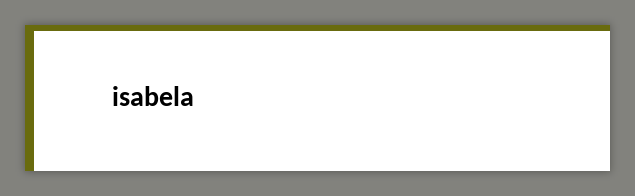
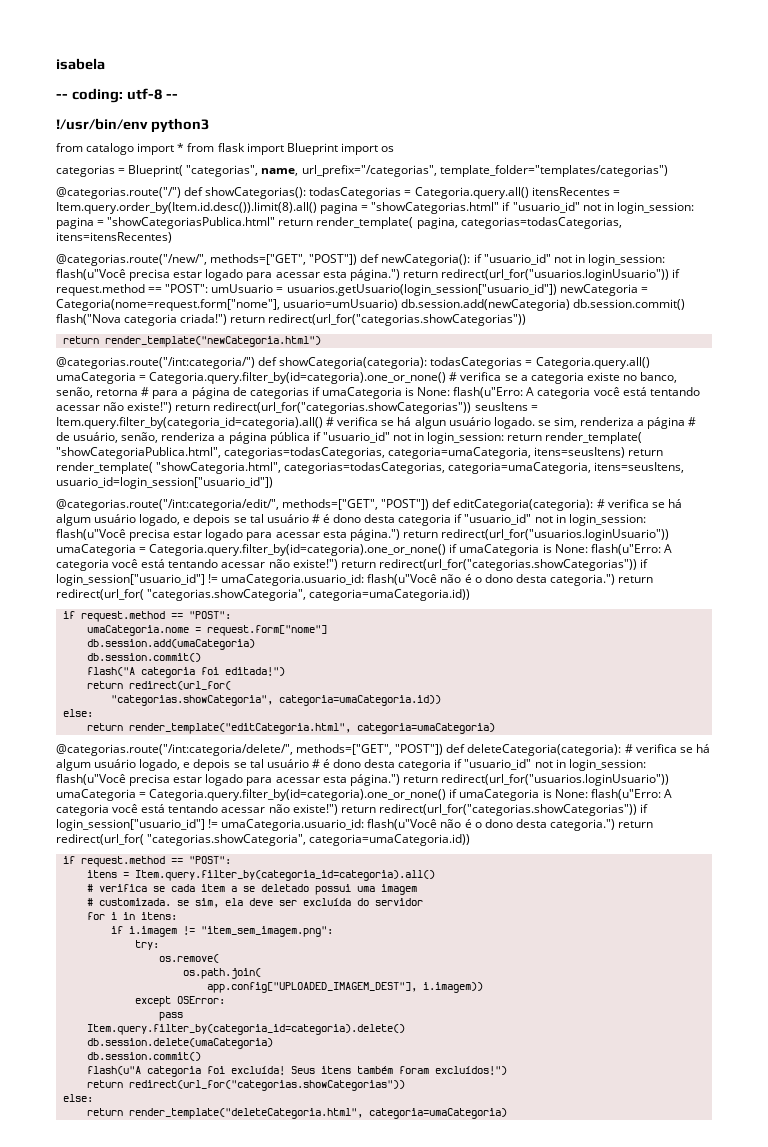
+ -- coding: utf-8 --
+ !/usr/bin/env python3
+ from catalogo import * from flask import Blueprint import os
+ categorias = Blueprint( "categorias", name, url_prefix="/categorias", template_folder="templates/categorias")
+ @categorias.route("/") def showCategorias(): todasCategorias = Categoria.query.all() itensRecentes = Item.query.order_by(Item.id.desc()).limit(8).all() pagina = "showCategorias.html" if "usuario_id" not in login_session: pagina = "showCategoriasPublica.html" return render_template( pagina, categorias=todasCategorias, itens=itensRecentes)
+ @categorias.route("/new/", methods=["GET", "POST"]) def newCategoria(): if "usuario_id" not in login_session: flash(u"Você precisa estar logado para acessar esta página.") return redirect(url_for("usuarios.loginUsuario")) if request.method == "POST": umUsuario = usuarios.getUsuario(login_session["usuario_id"]) newCategoria = Categoria(nome=request.form["nome"], usuario=umUsuario) db.session.add(newCategoria) db.session.commit() flash("Nova categoria criada!") return redirect(url_for("categorias.showCategorias"))
+ return render_template("newCategoria.html")
+ @categorias.route("/int:categoria/") def showCategoria(categoria): todasCategorias = Categoria.query.all() umaCategoria = Categoria.query.filter_by(id=categoria).one_or_none() # verifica se a categoria existe no banco, senão, retorna # para a página de categorias if umaCategoria is None: flash(u"Erro: A categoria você está tentando acessar não existe!") return redirect(url_for("categorias.showCategorias")) seusItens = Item.query.filter_by(categoria_id=categoria).all() # verifica se há algun usuário logado. se sim, renderiza a página # de usuário, senão, renderiza a página pública if "usuario_id" not in login_session: return render_template( "showCategoriaPublica.html", categorias=todasCategorias, categoria=umaCategoria, itens=seusItens) return render_template( "showCategoria.html", categorias=todasCategorias, categoria=umaCategoria, itens=seusItens, usuario_id=login_session["usuario_id"])
+ @categorias.route("/int:categoria/edit/", methods=["GET", "POST"]) def editCategoria(categoria): # verifica se há algum usuário logado, e depois se tal usuário # é dono desta categoria if "usuario_id" not in login_session: flash(u"Você precisa estar logado para acessar esta página.") return redirect(url_for("usuarios.loginUsuario")) umaCategoria = Categoria.query.filter_by(id=categoria).one_or_none() if umaCategoria is None: flash(u"Erro: A categoria você está tentando acessar não existe!") return redirect(url_for("categorias.showCategorias")) if login_session["usuario_id"] != umaCategoria.usuario_id: flash(u"Você não é o dono desta categoria.") return redirect(url_for( "categorias.showCategoria", categoria=umaCategoria.id))
+ if request.method == "POST":
+ umaCategoria.nome = request.form["nome"]
+ db.session.add(umaCategoria)
+ db.session.commit()
+ flash("A categoria foi editada!")
+ return redirect(url_for(
+ "categorias.showCategoria", categoria=umaCategoria.id))
+ else:
+ return render_template("editCategoria.html", categoria=umaCategoria)
+ @categorias.route("/int:categoria/delete/", methods=["GET", "POST"]) def deleteCategoria(categoria): # verifica se há algum usuário logado, e depois se tal usuário # é dono desta categoria if "usuario_id" not in login_session: flash(u"Você precisa estar logado para acessar esta página.") return redirect(url_for("usuarios.loginUsuario")) umaCategoria = Categoria.query.filter_by(id=categoria).one_or_none() if umaCategoria is None: flash(u"Erro: A categoria você está tentando acessar não existe!") return redirect(url_for("categorias.showCategorias")) if login_session["usuario_id"] != umaCategoria.usuario_id: flash(u"Você não é o dono desta categoria.") return redirect(url_for( "categorias.showCategoria", categoria=umaCategoria.id))
+ if request.method == "POST":
+ itens = Item.query.filter_by(categoria_id=categoria).all()
+ # verifica se cada item a se deletado possui uma imagem
+ # customizada. se sim, ela deve ser excluída do servidor
+ for i in itens:
+ if i.imagem != "item_sem_imagem.png":
+ try:
+ os.remove(
+ os.path.join(
+ app.config["UPLOADED_IMAGEM_DEST"], i.imagem))
+ except OSError:
+ pass
+ Item.query.filter_by(categoria_id=categoria).delete()
+ db.session.delete(umaCategoria)
+ db.session.commit()
+ flash(u"A categoria foi excluída! Seus itens também foram excluídos!")
+ return redirect(url_for("categorias.showCategorias"))
+ else:
+ return render_template("deleteCategoria.html", categoria=umaCategoria)

